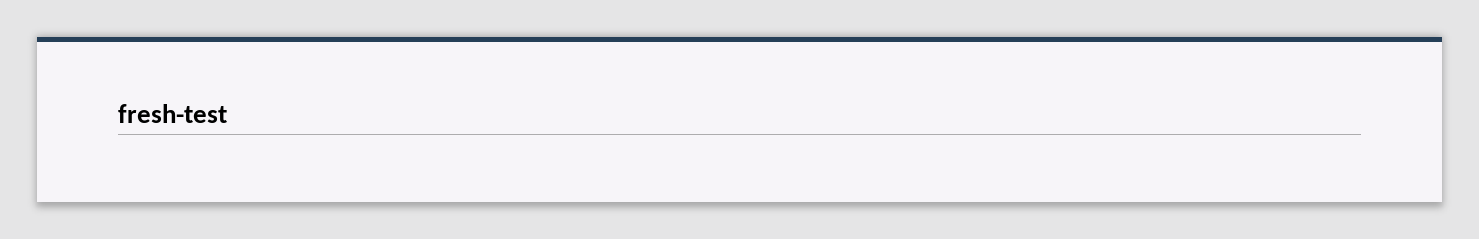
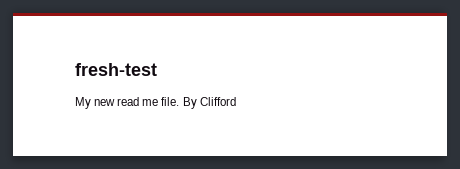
+ My new read me file. By Clifford

